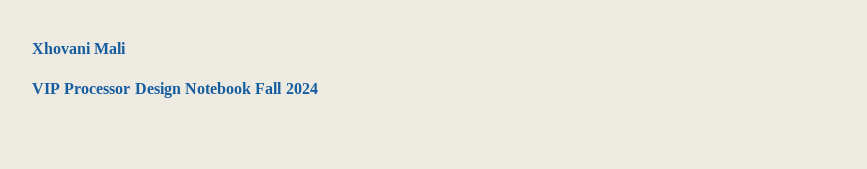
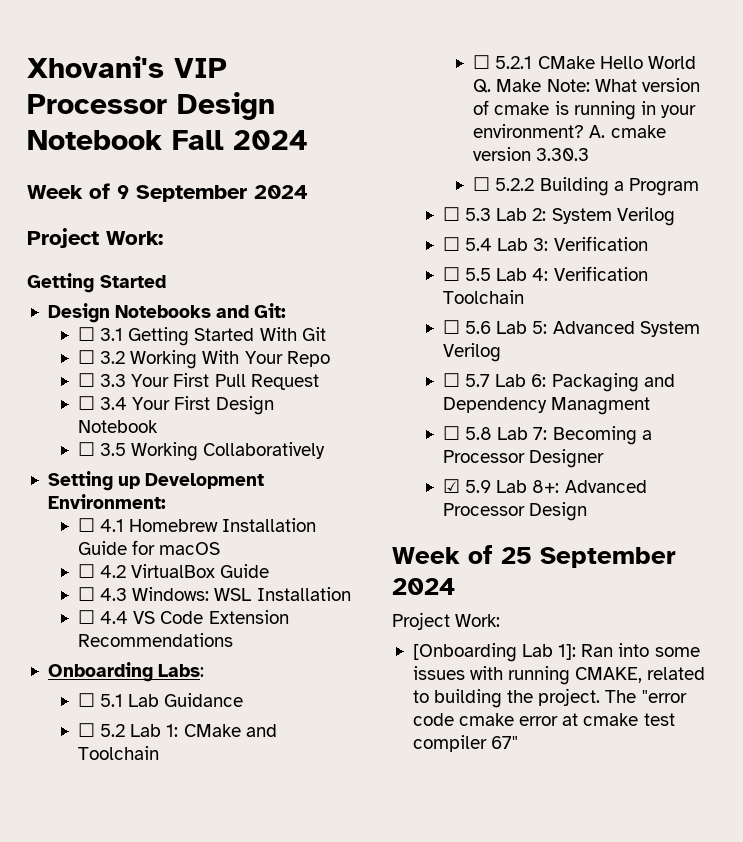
- Xhovani Mali
- VIP Processor Design Notebook Fall 2024
+ Xhovani's VIP Processor Design Notebook Fall 2024
+ Week of 9 September 2024
+ Project Work:
+ Getting Started
+ Design Notebooks and Git:
+ ☐ 3.1 Getting Started With Git
+ ☐ 3.2 Working With Your Repo
+ ☐ 3.3 Your First Pull Request
+ ☐ 3.4 Your First Design Notebook
+ ☐ 3.5 Working Collaboratively
+ Setting up Development Environment:
+ ☐ 4.1 Homebrew Installation Guide for macOS
+ ☐ 4.2 VirtualBox Guide
+ ☐ 4.3 Windows: WSL Installation
+ ☐ 4.4 VS Code Extension Recommendations
+ Onboarding Labs:
+ ☐ 5.1 Lab Guidance
+ ☐ 5.2 Lab 1: CMake and Toolchain
+ ☐ 5.2.1 CMake Hello World Q. Make Note: What version of cmake is running in your environment? A. cmake version 3.30.3
+ ☐ 5.2.2 Building a Program
+ ☐ 5.3 Lab 2: System Verilog
+ ☐ 5.4 Lab 3: Verification
+ ☐ 5.5 Lab 4: Verification Toolchain
+ ☐ 5.6 Lab 5: Advanced System Verilog
+ ☐ 5.7 Lab 6: Packaging and Dependency Managment
+ ☐ 5.8 Lab 7: Becoming a Processor Designer
+ ☑ 5.9 Lab 8+: Advanced Processor Design
+ Week of 25 September 2024
+ Project Work:
+ [Onboarding Lab 1]: Ran into some issues with running CMAKE, related to building the project. The "error code cmake error at cmake test compiler 67"

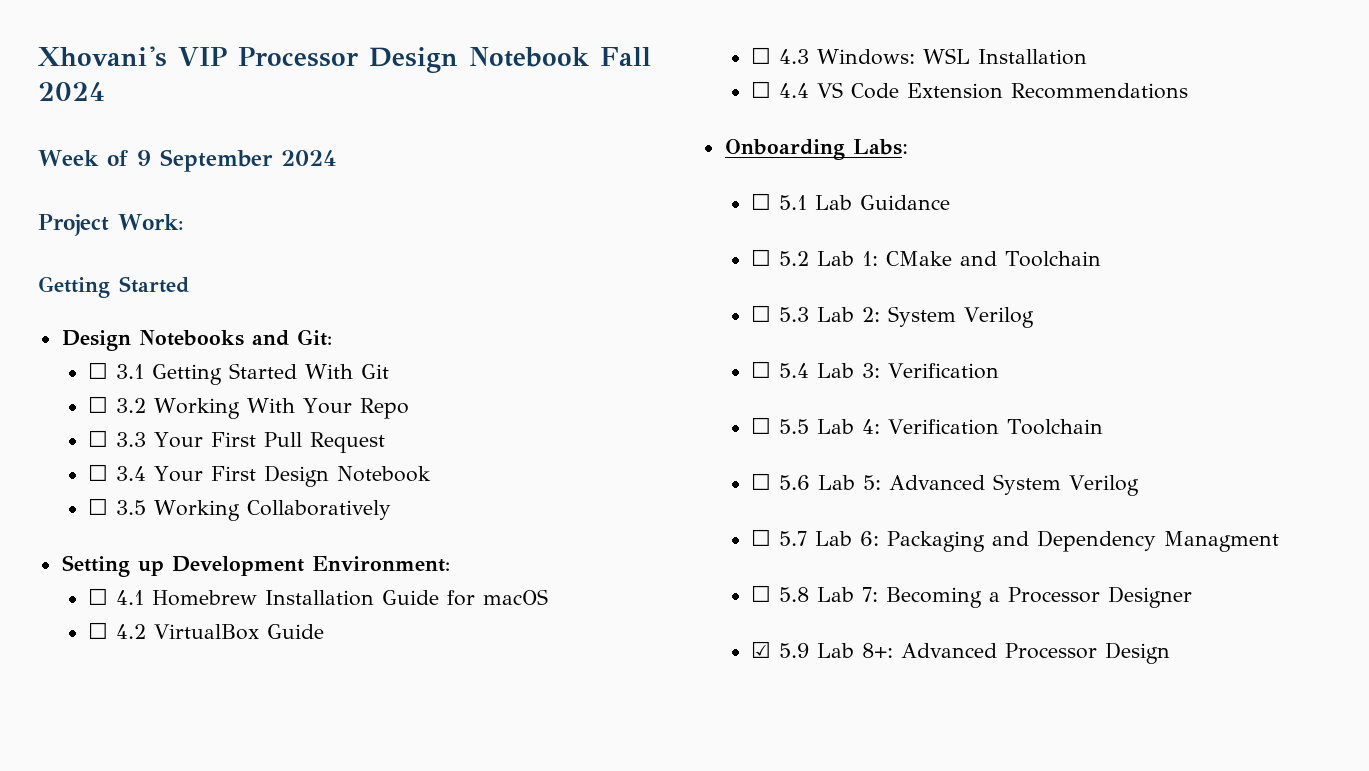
- ☐ 5.2.1 CMake Hello World Q. Make Note: What version of cmake is running in your environment? A. cmake version 3.30.3
- ☐ 5.2.2 Building a Program
- Week of 25 September 2024
- Project Work:
- [Onboarding Lab 1]: Ran into some issues with running CMAKE, related to building the project. The "error code cmake error at cmake test compiler 67"

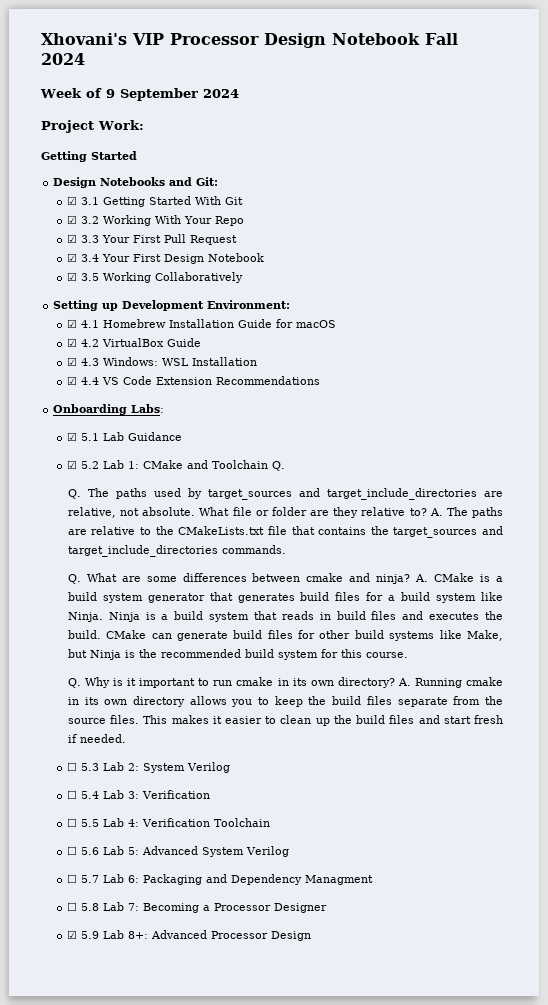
- ☐ 3.1 Getting Started With Git
+ ☑ 3.1 Getting Started With Git
- ☐ 3.2 Working With Your Repo
+ ☑ 3.2 Working With Your Repo
- ☐ 3.3 Your First Pull Request
+ ☑ 3.3 Your First Pull Request
- ☐ 3.4 Your First Design Notebook
+ ☑ 3.4 Your First Design Notebook
- ☐ 3.5 Working Collaboratively
+ ☑ 3.5 Working Collaboratively
- ☐ 4.1 Homebrew Installation Guide for macOS
+ ☑ 4.1 Homebrew Installation Guide for macOS
- ☐ 4.2 VirtualBox Guide
+ ☑ 4.2 VirtualBox Guide
- ☐ 4.3 Windows: WSL Installation
+ ☑ 4.3 Windows: WSL Installation
- ☐ 4.4 VS Code Extension Recommendations
+ ☑ 4.4 VS Code Extension Recommendations
- ☐ 5.1 Lab Guidance
+ ☑ 5.1 Lab Guidance
- ☐ 5.2 Lab 1: CMake and Toolchain
+ ☑ 5.2 Lab 1: CMake and Toolchain Q.
+ Q. The paths used by target_sources and target_include_directories are relative, not absolute. What file or folder are they relative to? A. The paths are relative to the CMakeLists.txt file that contains the target_sources and target_include_directories commands.
+ Q. What are some differences between cmake and ninja? A. CMake is a build system generator that generates build files for a build system like Ninja. Ninja is a build system that reads in build files and executes the build. CMake can generate build files for other build systems like Make, but Ninja is the recommended build system for this course.
+ Q. Why is it important to run cmake in its own directory? A. Running cmake in its own directory allows you to keep the build files separate from the source files. This makes it easier to clean up the build files and start fresh if needed.

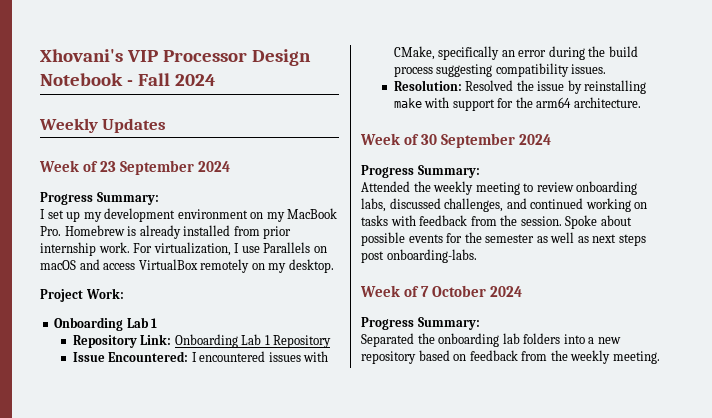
- Xhovani's VIP Processor Design Notebook Fall 2024
+ Xhovani's VIP Processor Design Notebook - Fall 2024
- Week of 9 September 2024
+ Weekly Updates
+ Week of 23 September 2024
+ Progress Summary:
+ I set up my development environment on my MacBook Pro. Homebrew is already installed from prior internship work. For virtualization, I use Parallels on macOS and access VirtualBox remotely on my desktop.
  Project Work:
- Getting Started
- Design Notebooks and Git:
- ☑ 3.1 Getting Started With Git
- ☑ 3.2 Working With Your Repo
- ☑ 3.3 Your First Pull Request
- ☑ 3.4 Your First Design Notebook
- ☑ 3.5 Working Collaboratively
- Setting up Development Environment:
- ☑ 4.1 Homebrew Installation Guide for macOS
- ☑ 4.2 VirtualBox Guide
- ☑ 4.3 Windows: WSL Installation
- ☑ 4.4 VS Code Extension Recommendations
- Onboarding Labs:
- ☑ 5.1 Lab Guidance
- ☑ 5.2 Lab 1: CMake and Toolchain Q.
- Q. The paths used by target_sources and target_include_directories are relative, not absolute. What file or folder are they relative to? A. The paths are relative to the CMakeLists.txt file that contains the target_sources and target_include_directories commands.
- Q. What are some differences between cmake and ninja? A. CMake is a build system generator that generates build files for a build system like Ninja. Ninja is a build system that reads in build files and executes the build. CMake can generate build files for other build systems like Make, but Ninja is the recommended build system for this course.
- Q. Why is it important to run cmake in its own directory? A. Running cmake in its own directory allows you to keep the build files separate from the source files. This makes it easier to clean up the build files and start fresh if needed.
- ☐ 5.3 Lab 2: System Verilog
- ☐ 5.4 Lab 3: Verification
- ☐ 5.5 Lab 4: Verification Toolchain
- ☐ 5.6 Lab 5: Advanced System Verilog
- ☐ 5.7 Lab 6: Packaging and Dependency Managment
- ☐ 5.8 Lab 7: Becoming a Processor Designer
- ☑ 5.9 Lab 8+: Advanced Processor Design
+ Onboarding Lab 1
+ Repository Link: Onboarding Lab 1 Repository
+ Issue Encountered: I encountered issues with CMake, specifically an error during the build process suggesting compatibility issues.
+ Resolution: Resolved the issue by reinstalling make with support for the arm64 architecture.
+ Week of 30 September 2024
+ Progress Summary:
+ Attended the weekly meeting to review onboarding labs, discussed challenges, and continued working on tasks with feedback from the session. Spoke about possible events for the semester as well as next steps post onboarding-labs.
+ Week of 7 October 2024
+ Progress Summary:
+ Separated the onboarding lab folders into a new repository based on feedback from the weekly meeting.

